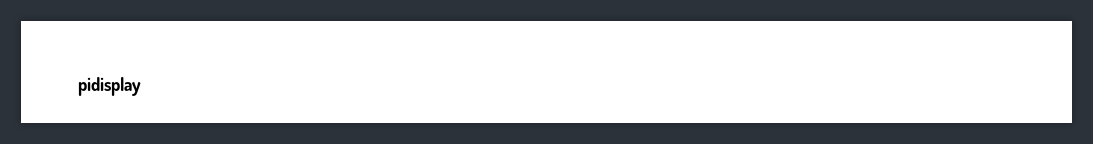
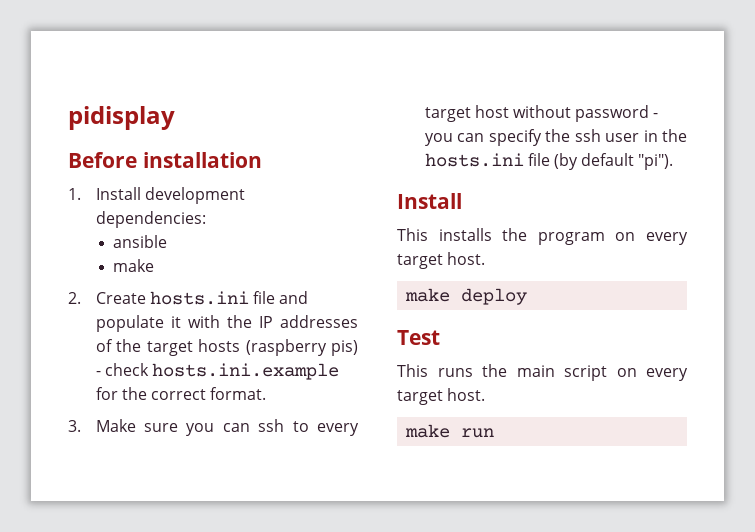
+ Before installation
+ 1. Install development dependencies:
+ ansible
+ make
+ 2. Create hosts.ini file and populate it with the IP addresses of the target hosts (raspberry pis) - check hosts.ini.example for the correct format.
+ 3. Make sure you can ssh to every target host without password - you can specify the ssh user in the hosts.ini file (by default "pi").
+ Install
+ This installs the program on every target host.
+ make deploy
+ Test
+ This runs the main script on every target host.
+ make run

